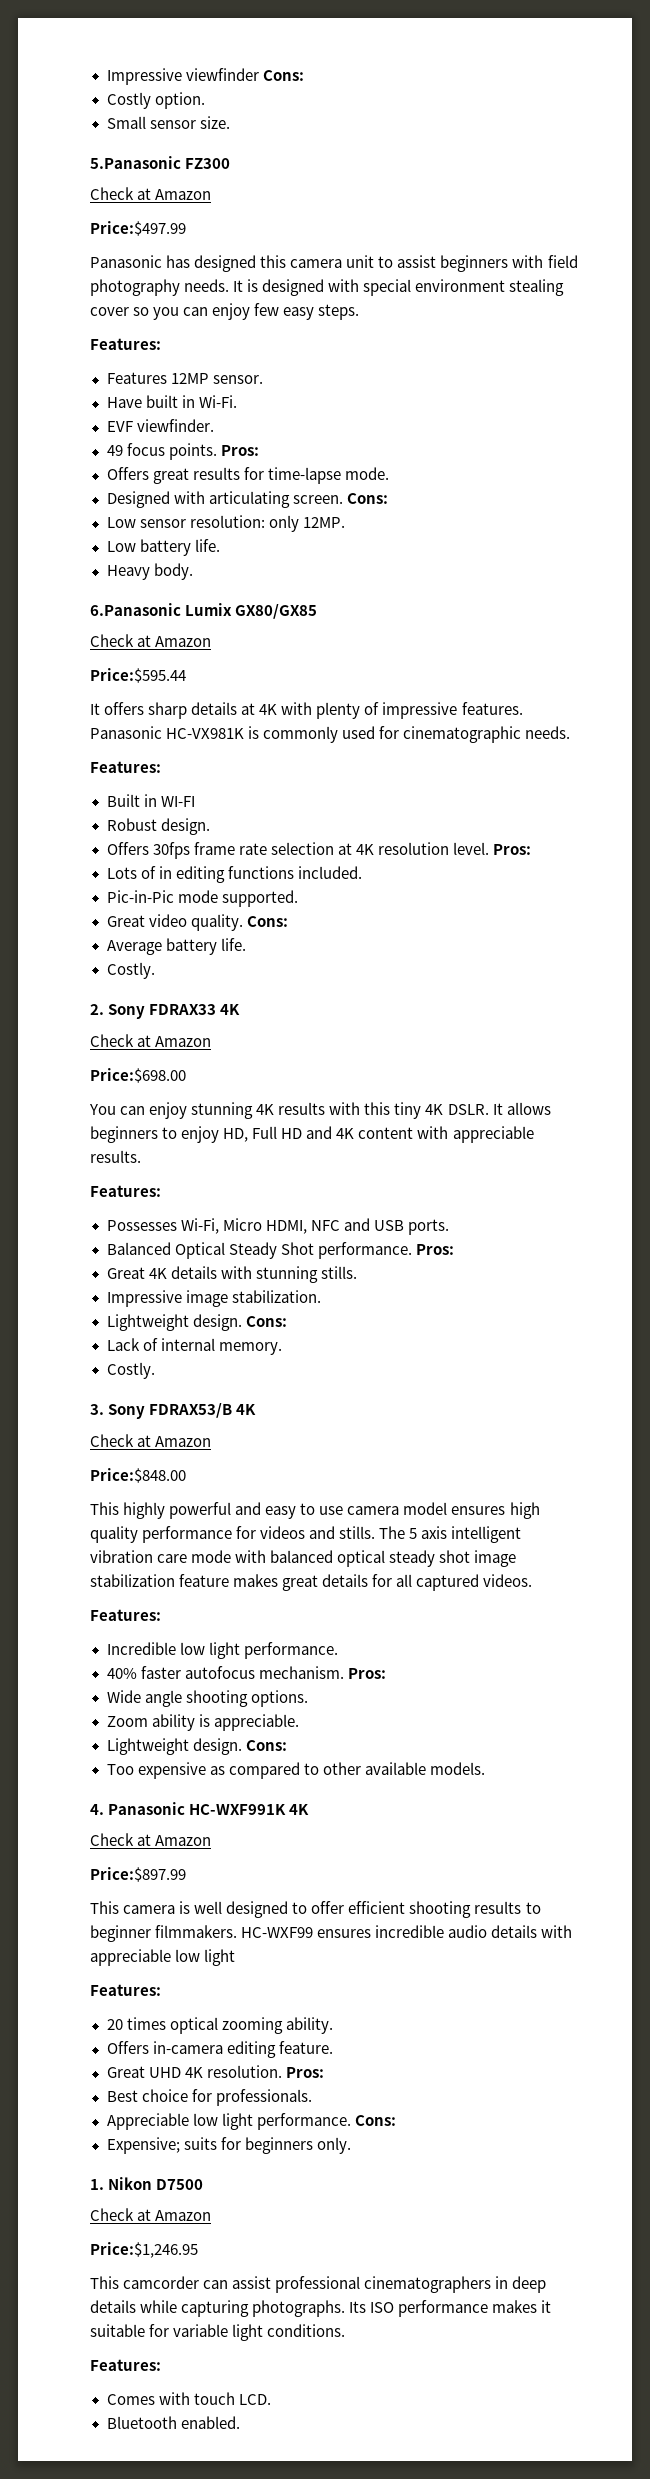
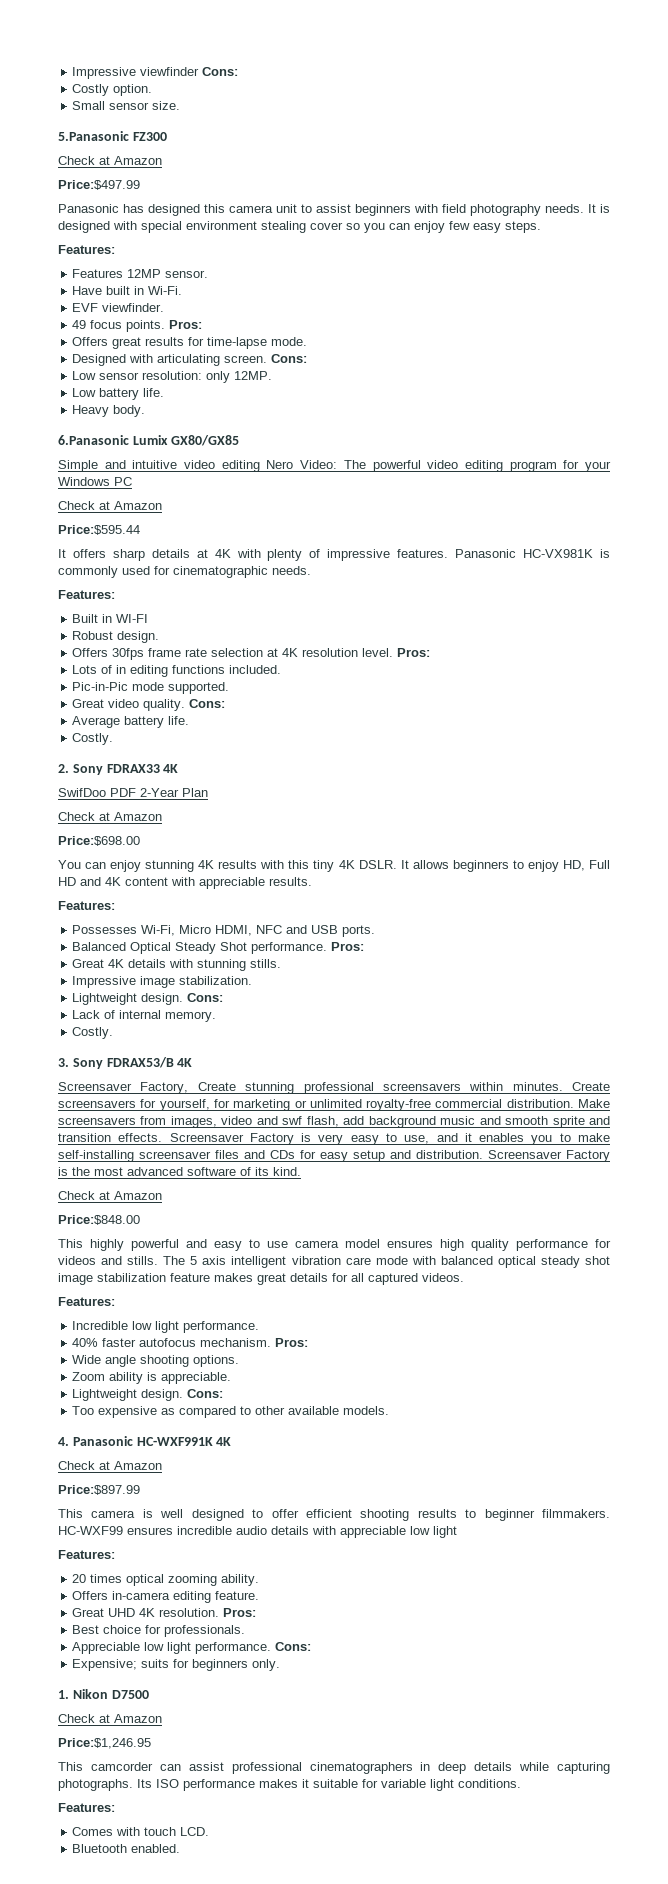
+ Simple and intuitive video editing Nero Video: The powerful video editing program for your Windows PC
+ SwifDoo PDF 2-Year Plan
+ Screensaver Factory, Create stunning professional screensavers within minutes. Create screensavers for yourself, for marketing or unlimited royalty-free commercial distribution. Make screensavers from images, video and swf flash, add background music and smooth sprite and transition effects. Screensaver Factory is very easy to use, and it enables you to make self-installing screensaver files and CDs for easy setup and distribution. Screensaver Factory is the most advanced software of its kind.

